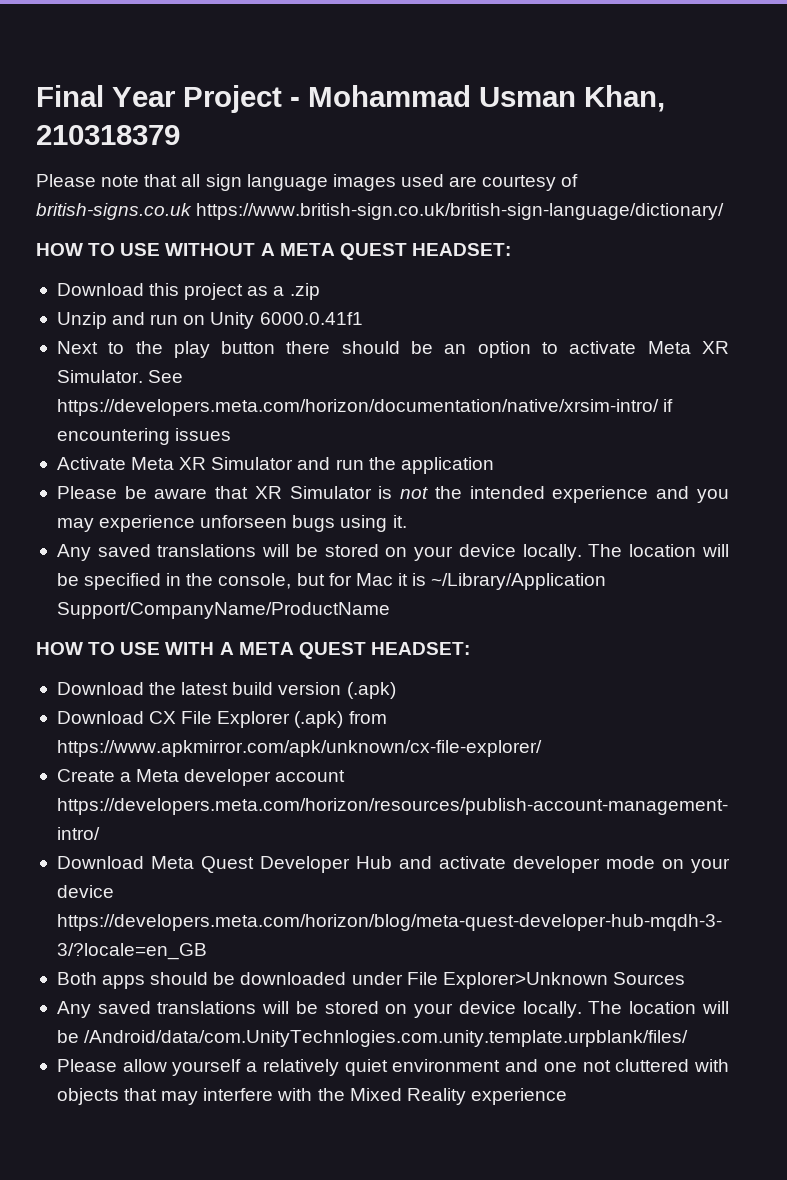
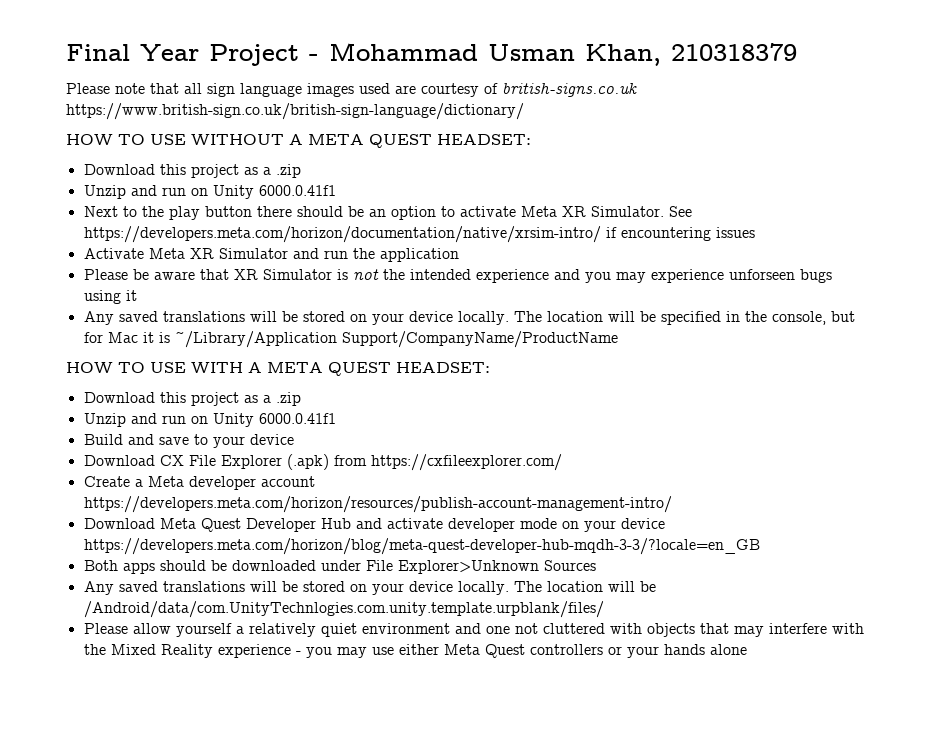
- Please be aware that XR Simulator is not the intended experience and you may experience unforseen bugs using it.
+ Please be aware that XR Simulator is not the intended experience and you may experience unforseen bugs using it
  HOW TO USE WITH A META QUEST HEADSET:
- Download the latest build version (.apk)
+ Download this project as a .zip
+ Unzip and run on Unity 6000.0.41f1
+ Build and save to your device
- Download CX File Explorer (.apk) from https://www.apkmirror.com/apk/unknown/cx-file-explorer/
+ Download CX File Explorer (.apk) from https://cxfileexplorer.com/
- Please allow yourself a relatively quiet environment and one not cluttered with objects that may interfere with the Mixed Reality experience
+ Please allow yourself a relatively quiet environment and one not cluttered with objects that may interfere with the Mixed Reality experience - you may use either Meta Quest controllers or your hands alone

